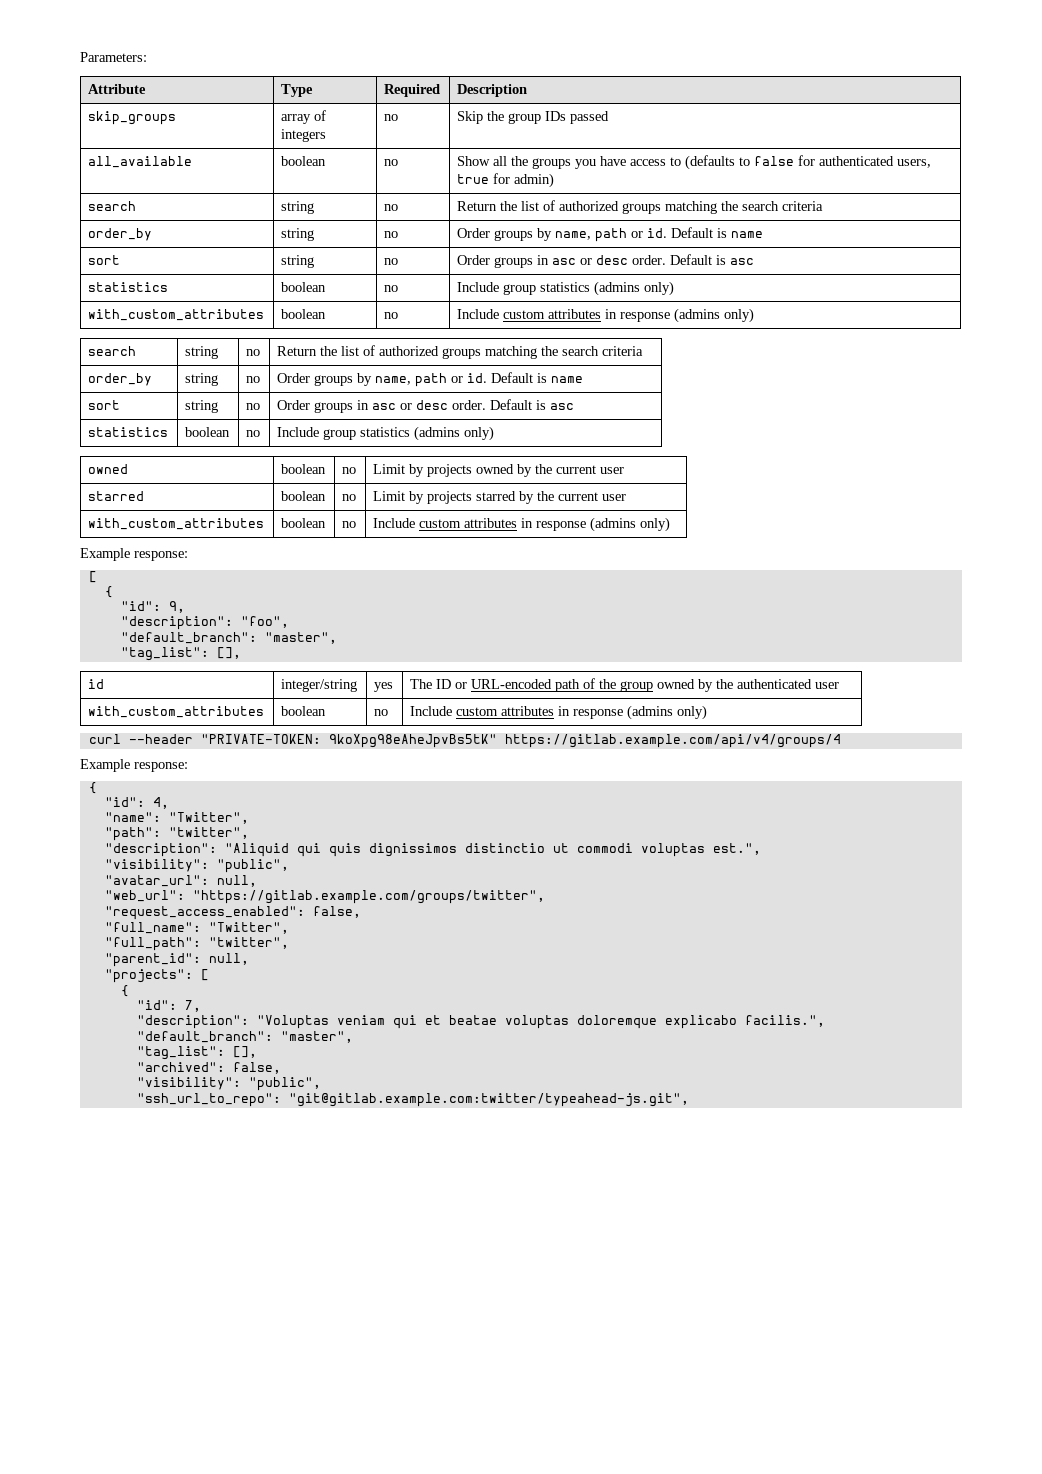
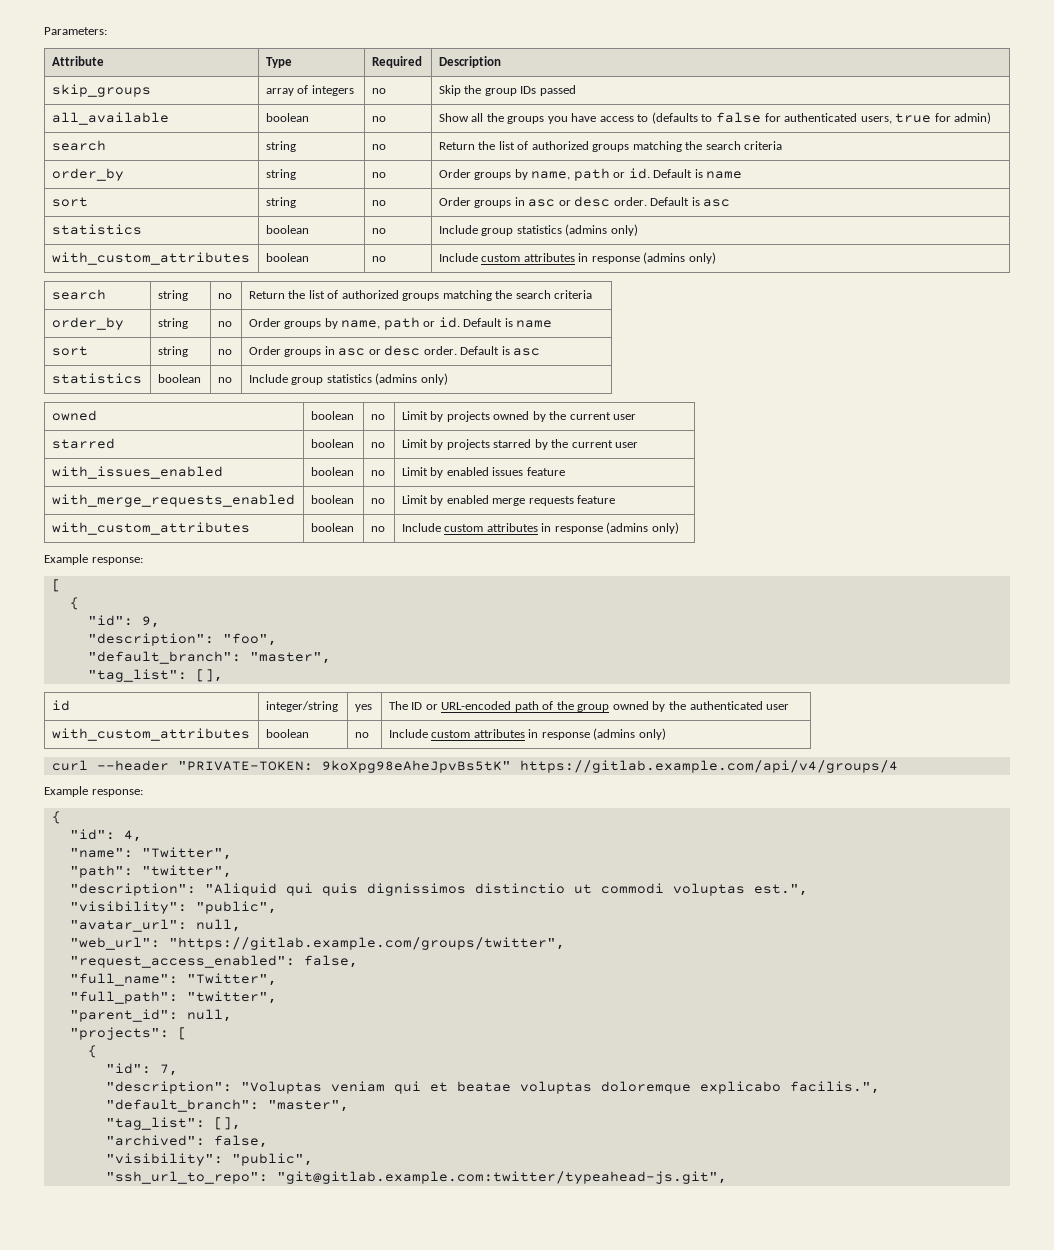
+ with_issues_enabled | boolean | no | Limit by enabled issues feature
+ with_merge_requests_enabled | boolean | no | Limit by enabled merge requests feature

